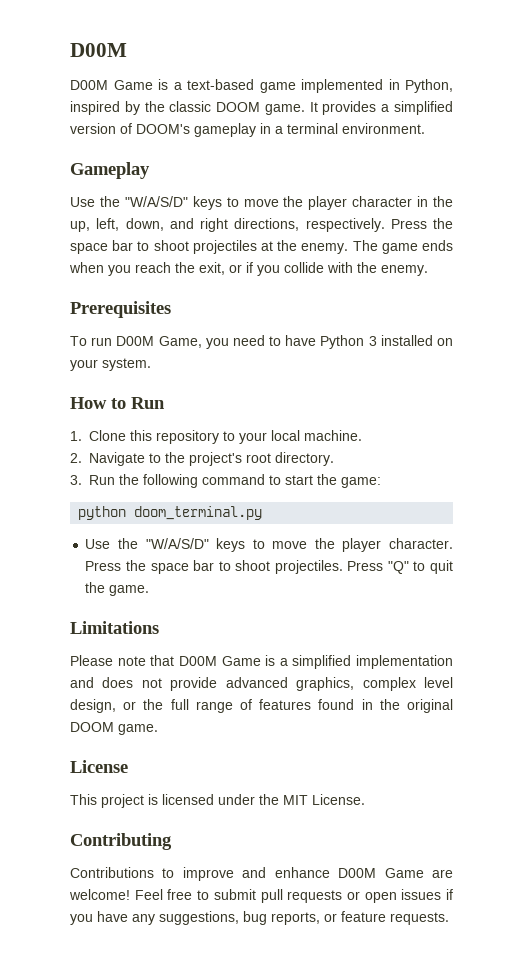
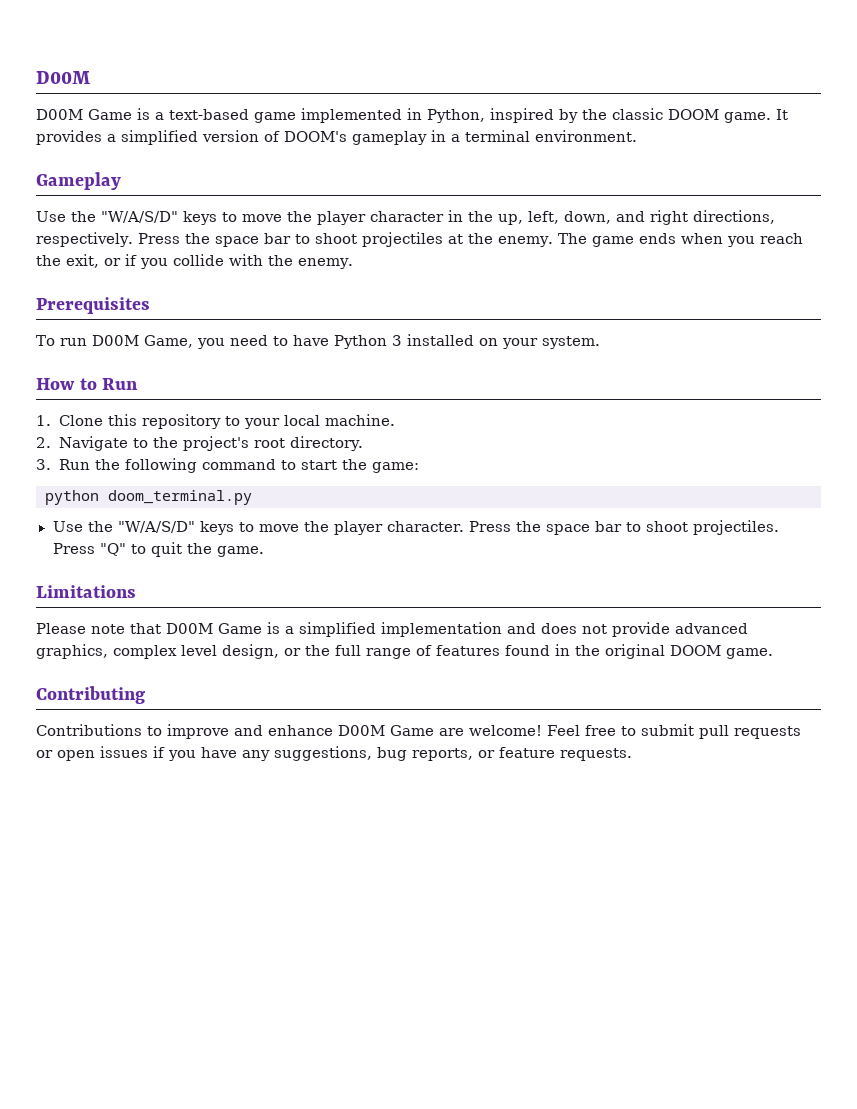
- License
- This project is licensed under the MIT License.

